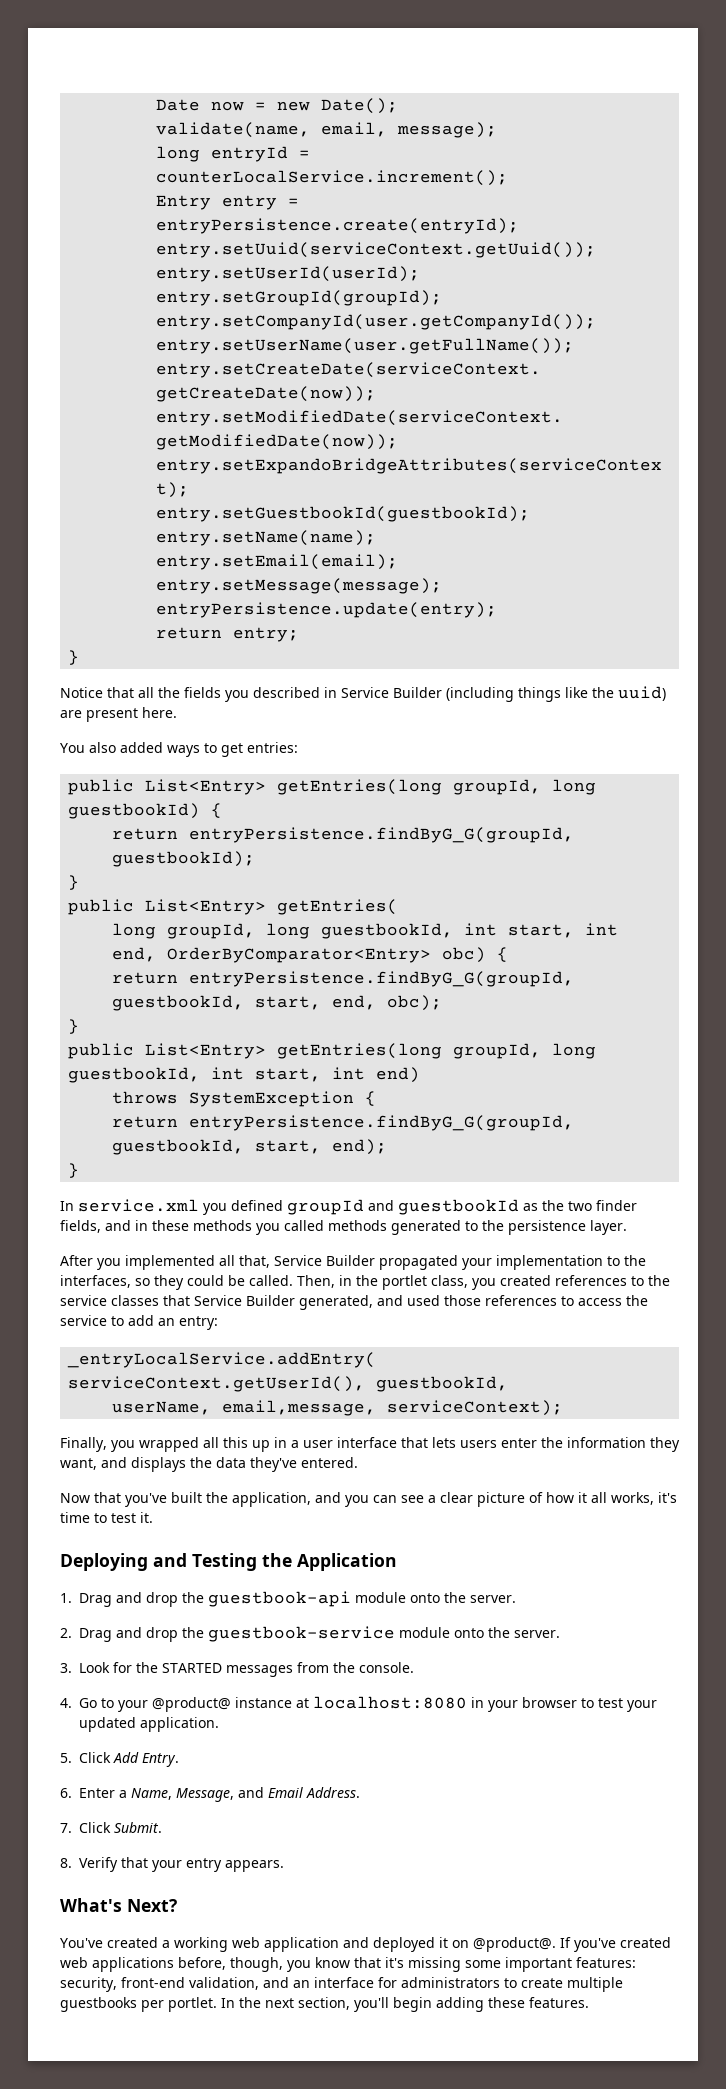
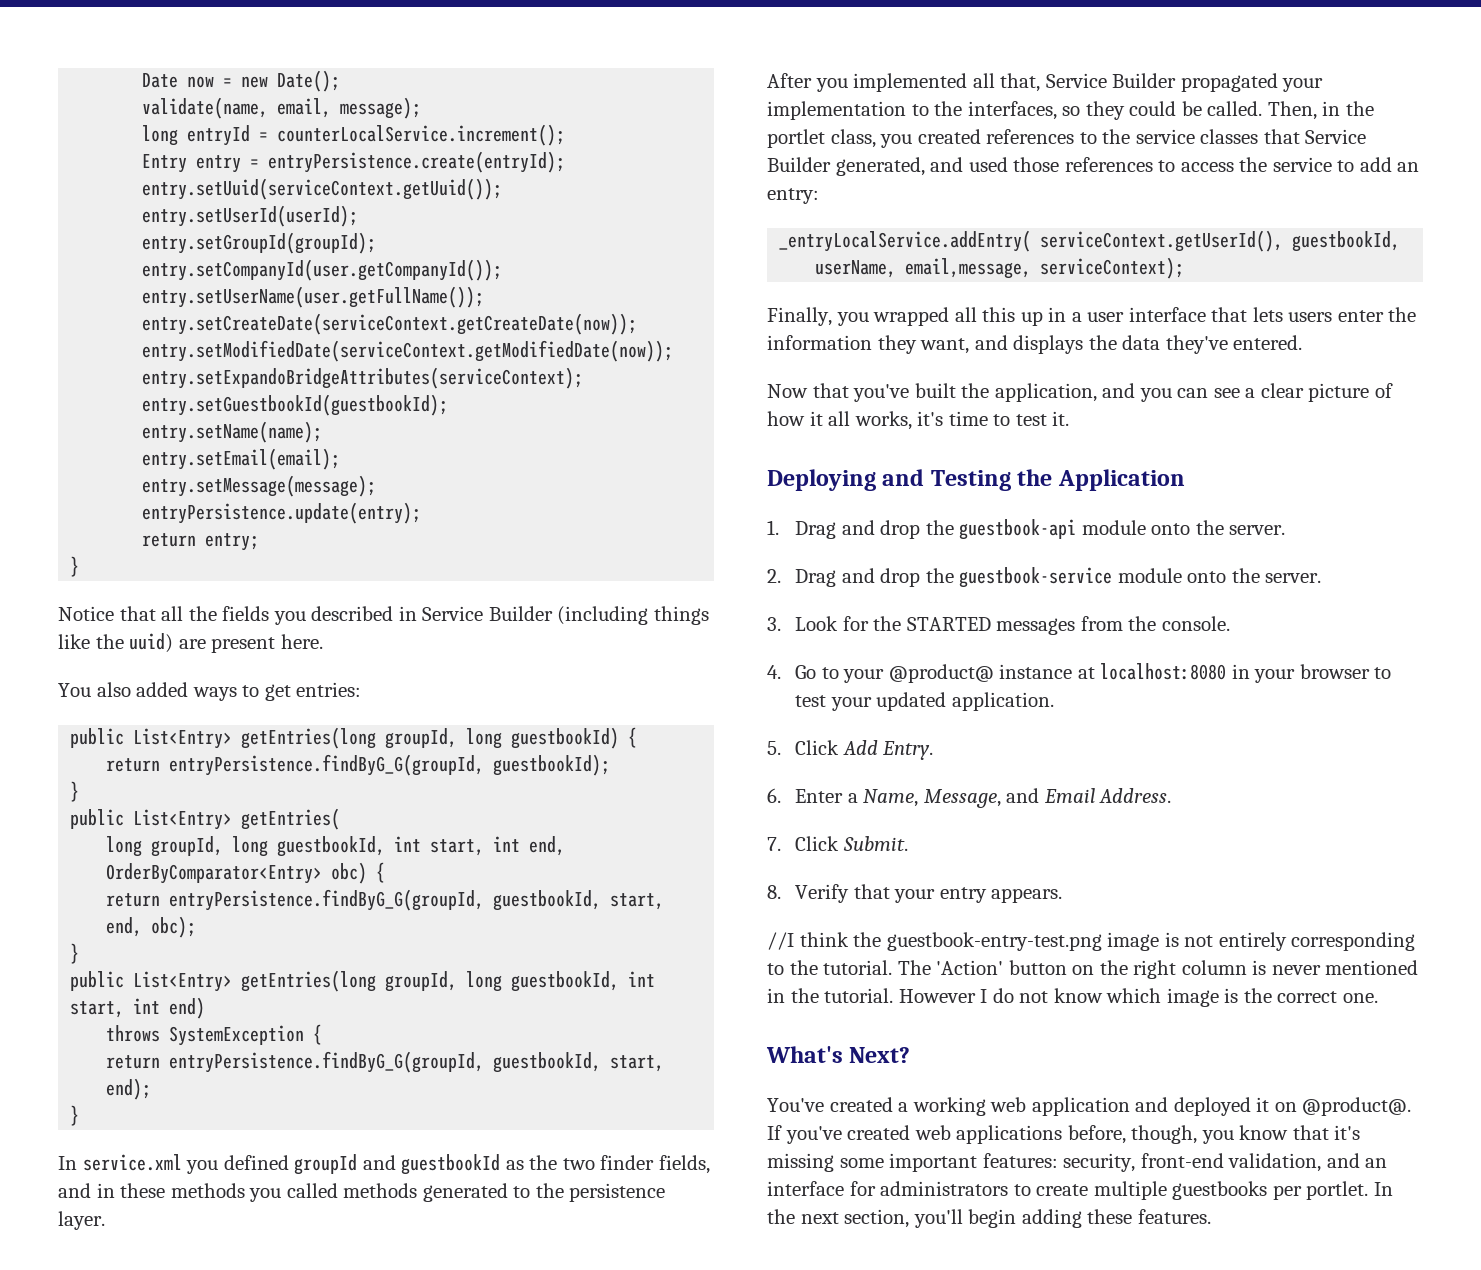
+ //I think the guestbook-entry-test.png image is not entirely corresponding to the tutorial. The 'Action' button on the right column is never mentioned in the tutorial. However I do not know which image is the correct one.

